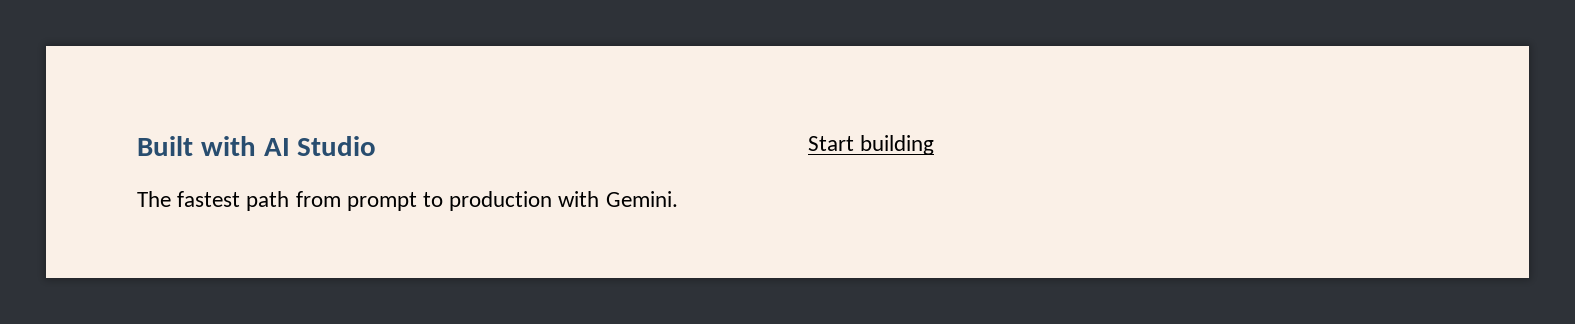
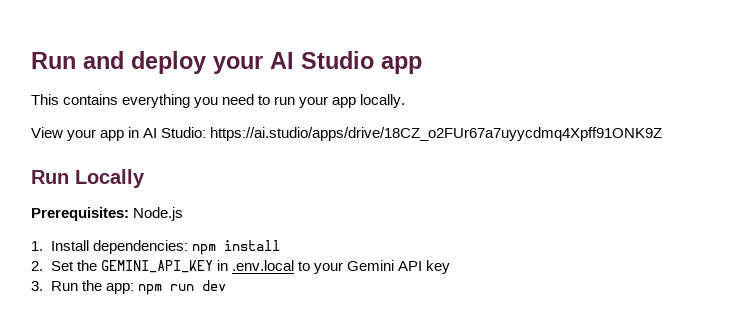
- Built with AI Studio
- The fastest path from prompt to production with Gemini.
- Start building
+ Run and deploy your AI Studio app
+ This contains everything you need to run your app locally.
+ View your app in AI Studio: https://ai.studio/apps/drive/18CZ_o2FUr67a7uyycdmq4Xpff91ONK9Z
+ Run Locally
+ Prerequisites: Node.js
+ 1. Install dependencies: npm install
+ 2. Set the GEMINI_API_KEY in .env.local to your Gemini API key
+ 3. Run the app: npm run dev

